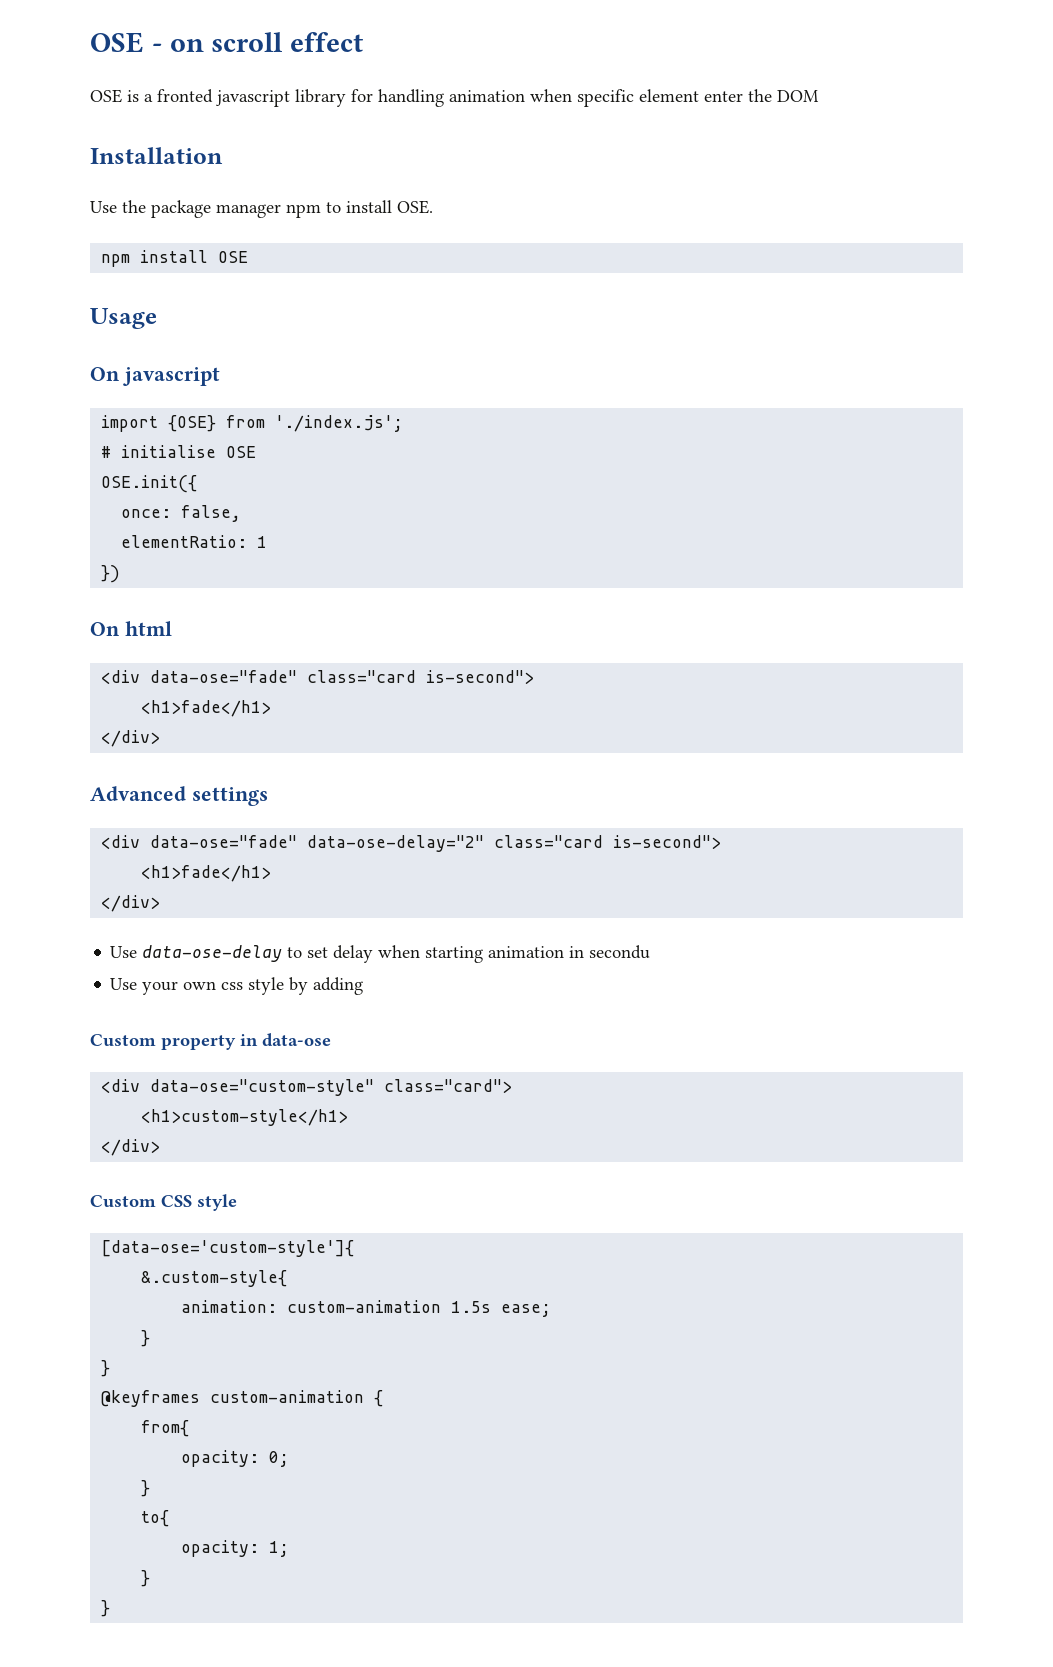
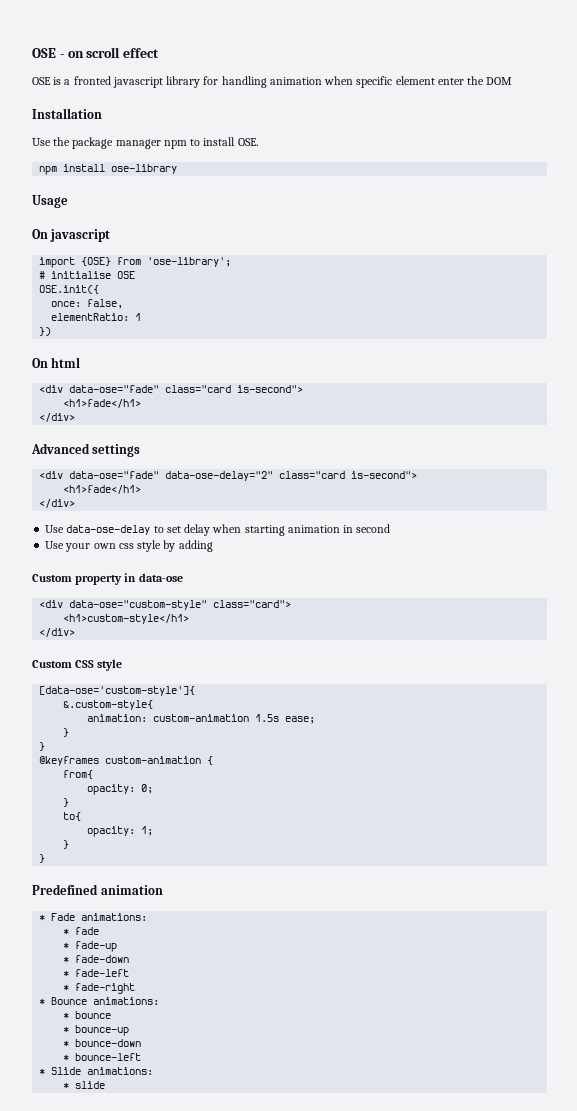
- npm install OSE
+ npm install ose-library
- import {OSE} from './index.js';
+ import {OSE} from 'ose-library';
- Use data-ose-delay to set delay when starting animation in secondu
+ Use data-ose-delay to set delay when starting animation in second
+ Predefined animation
+ * Fade animations:
+ * fade
+ * fade-up
+ * fade-down
+ * fade-left
+ * fade-right
+ * Bounce animations:
+ * bounce
+ * bounce-up
+ * bounce-down
+ * bounce-left
+ * Slide animations:
+ * slide

